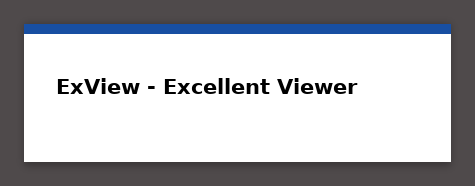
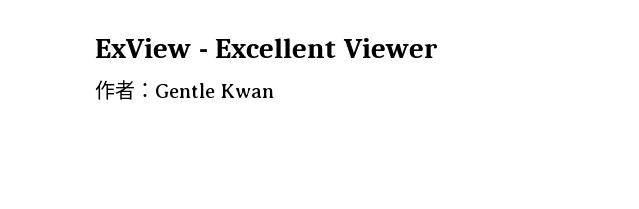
+ 作者：Gentle Kwan

